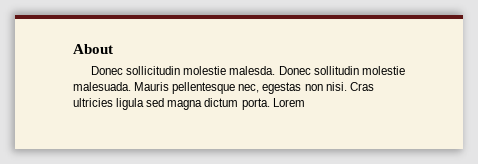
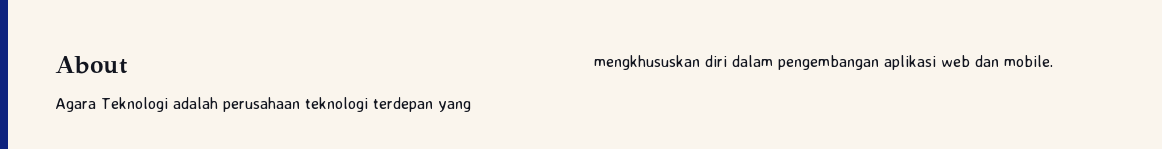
- Donec sollicitudin molestie malesda. Donec sollitudin molestie malesuada. Mauris pellentesque nec, egestas non nisi. Cras ultricies ligula sed magna dictum porta. Lorem
+ Agara Teknologi adalah perusahaan teknologi terdepan yang mengkhususkan diri dalam pengembangan aplikasi web dan mobile.

